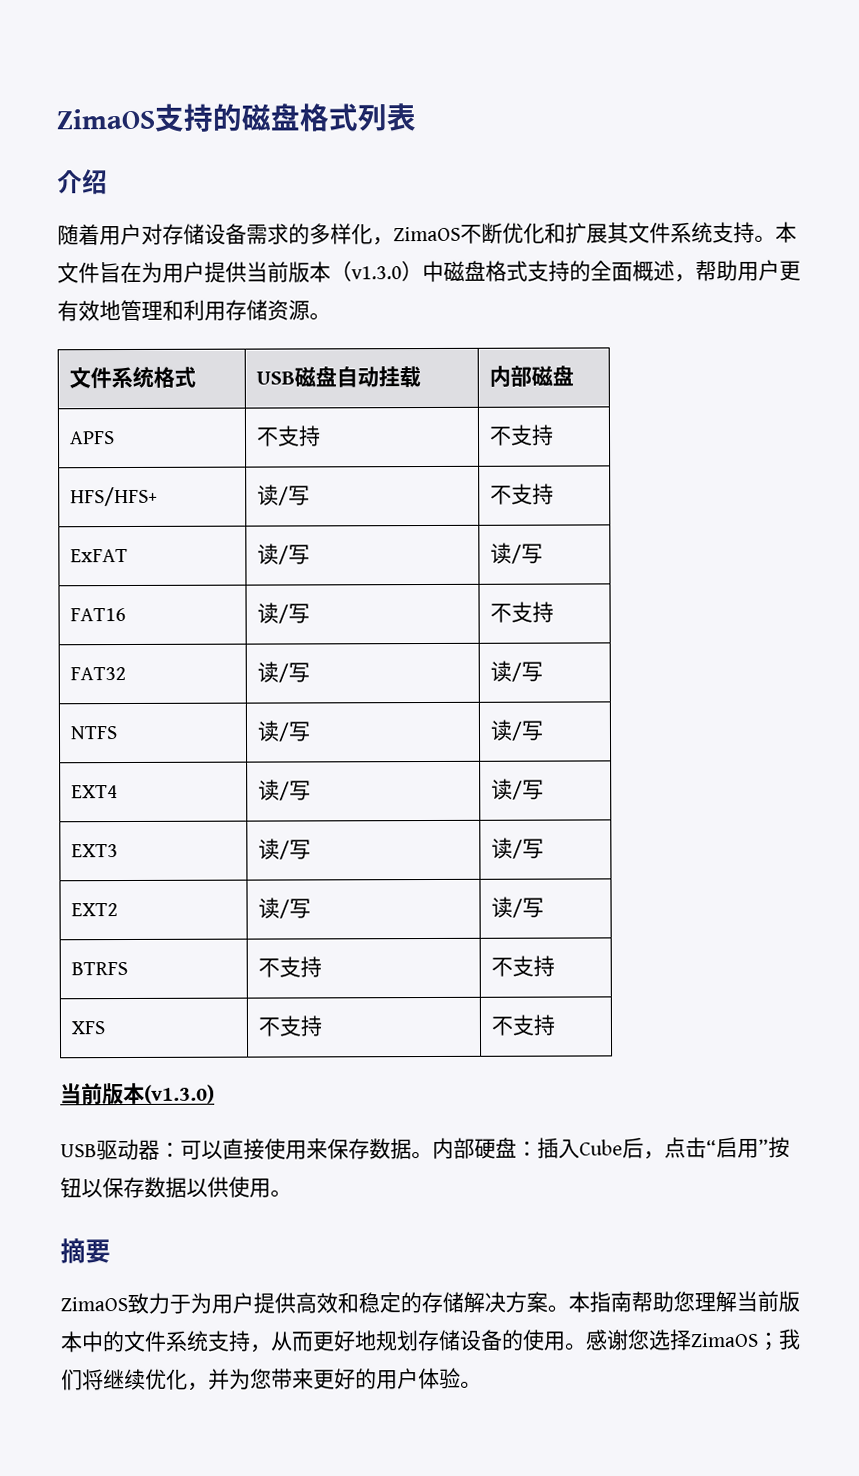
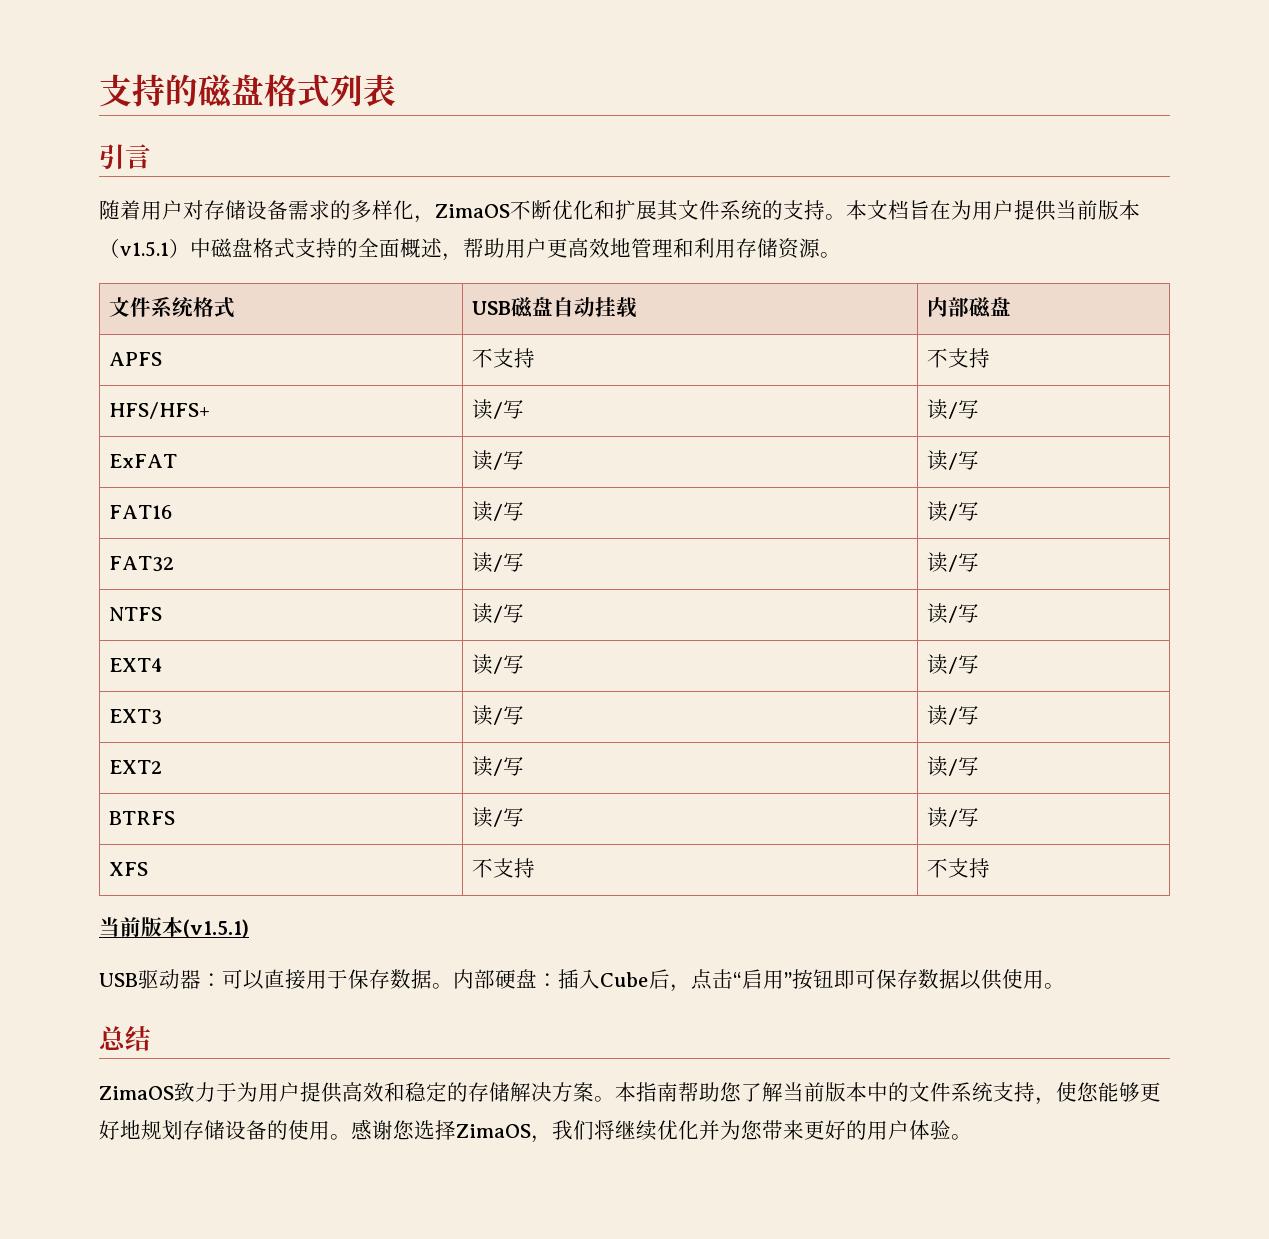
- ZimaOS支持的磁盘格式列表
+ 支持的磁盘格式列表
- 介绍
+ 引言
- 随着用户对存储设备需求的多样化，ZimaOS不断优化和扩展其文件系统支持。
+ 随着用户对存储设备需求的多样化，ZimaOS不断优化和扩展其文件系统的支持。
- 本文件旨在为用户提供当前版本（v1.3.0）中磁盘格式支持的全面概述，帮助用户更有效地管理和利用存储资源。
+ 本文档旨在为用户提供当前版本（v1.5.1）中磁盘格式支持的全面概述，帮助用户更高效地管理和利用存储资源。
- HFS/HFS+ | 读/写 | 不支持
+ HFS/HFS+ | 读/写 | 读/写
- FAT16 | 读/写 | 不支持
+ FAT16 | 读/写 | 读/写
- BTRFS | 不支持 | 不支持
+ BTRFS | 读/写 | 读/写
- 当前版本(v1.3.0)
+ 当前版本(v1.5.1)
- USB驱动器：可以直接使用来保存数据。
+ USB驱动器：可以直接用于保存数据。
- 内部硬盘：插入Cube后，点击“启用”按钮以保存数据以供使用。
+ 内部硬盘：插入Cube后，点击“启用”按钮即可保存数据以供使用。
- 摘要
+ 总结
- 本指南帮助您理解当前版本中的文件系统支持，从而更好地规划存储设备的使用。
+ 本指南帮助您了解当前版本中的文件系统支持，使您能够更好地规划存储设备的使用。
- 感谢您选择ZimaOS；我们将继续优化，并为您带来更好的用户体验。
+ 感谢您选择ZimaOS，我们将继续优化并为您带来更好的用户体验。

